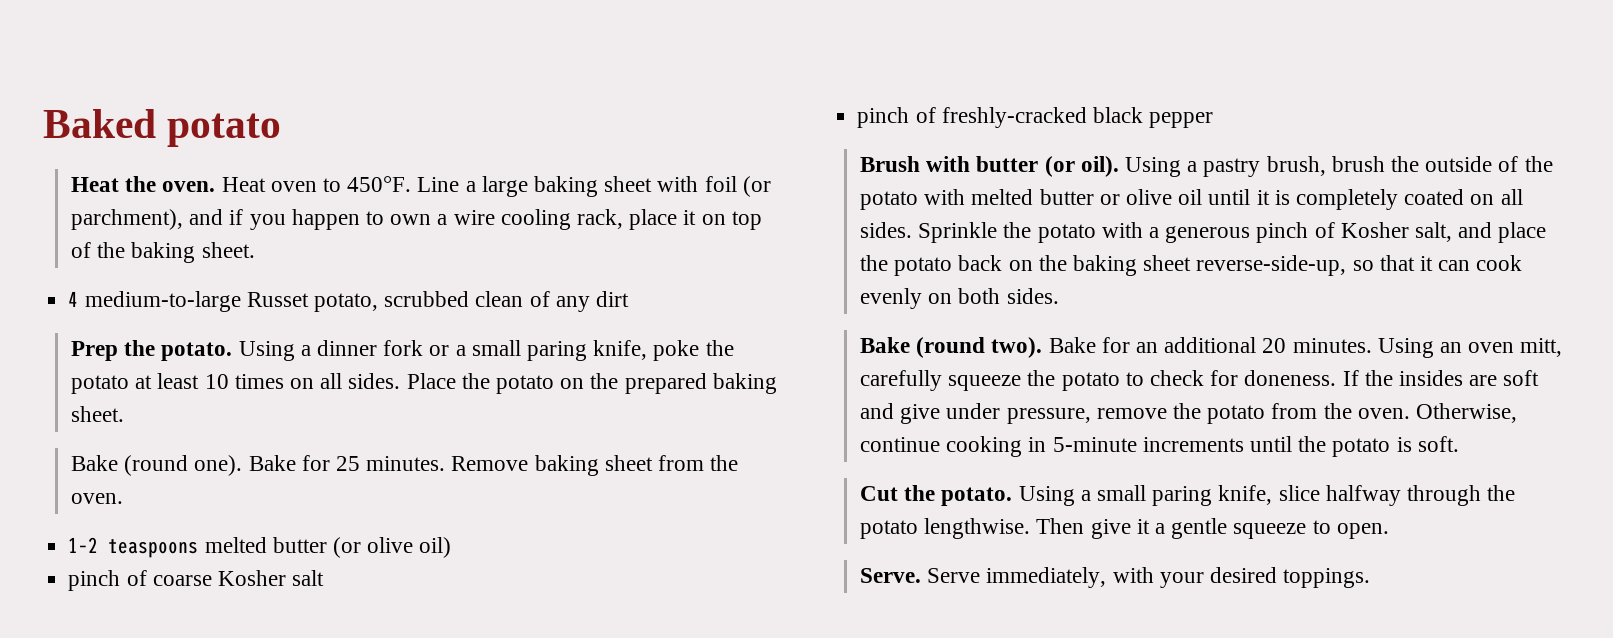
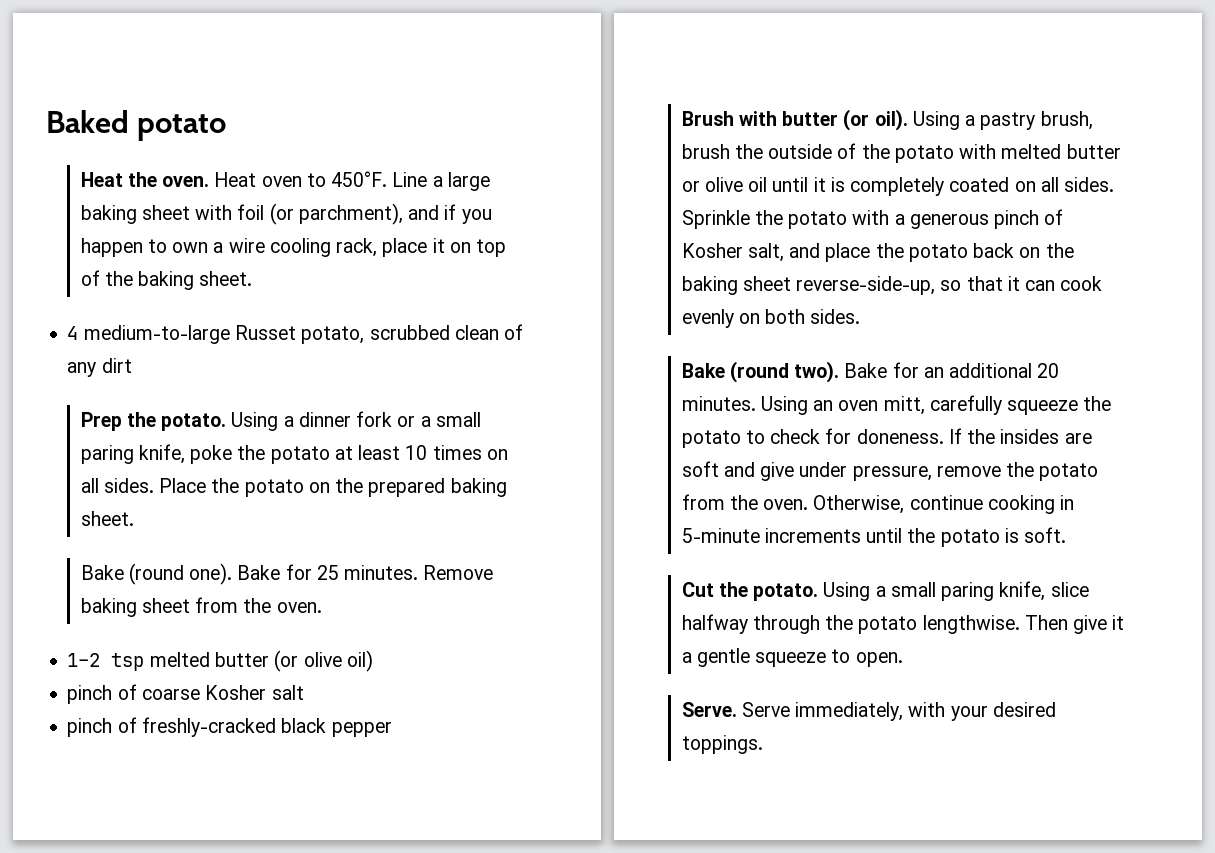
- 1–2 teaspoons melted butter (or olive oil)
+ 1–2 tsp melted butter (or olive oil)

